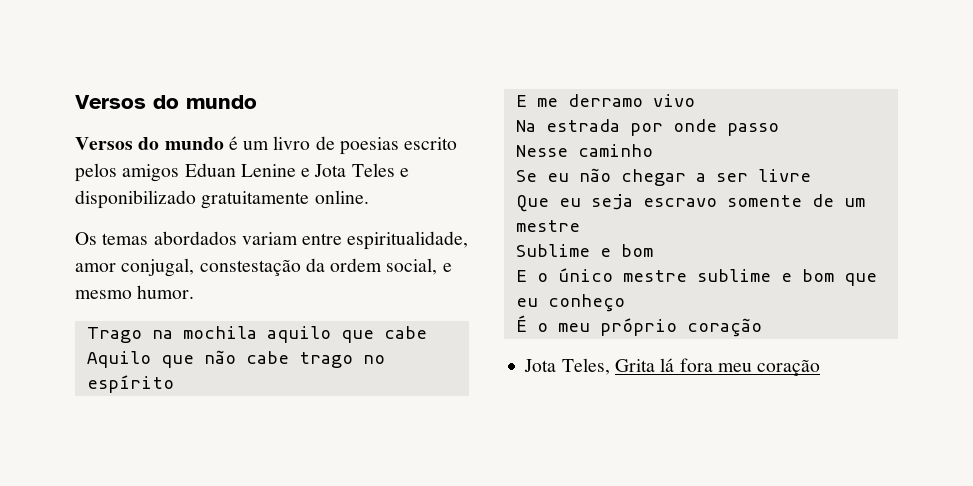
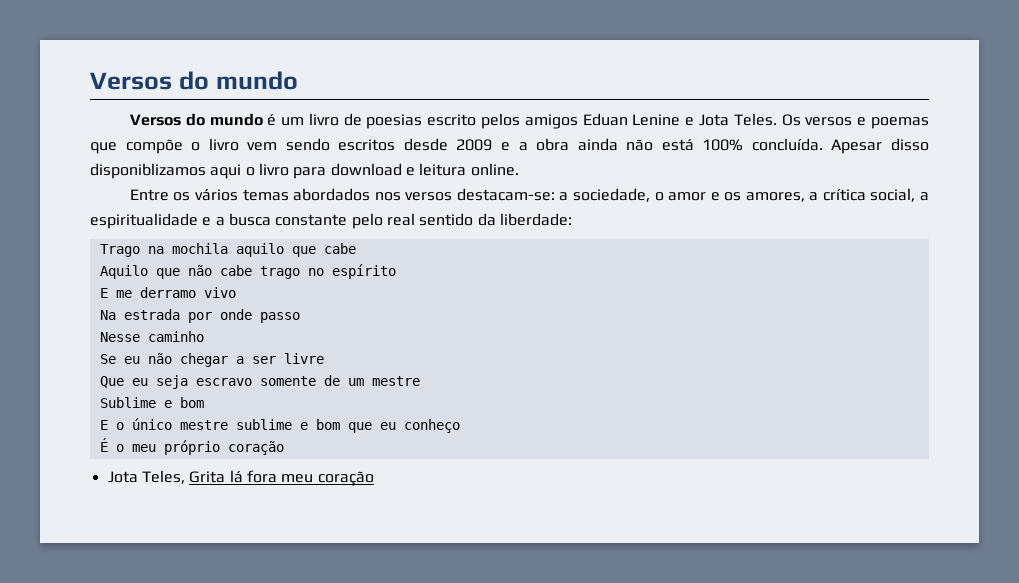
- Versos do mundo é um livro de poesias escrito pelos amigos Eduan Lenine e Jota Teles e disponibilizado gratuitamente online.
- Os temas abordados variam entre espiritualidade, amor conjugal, constestação da ordem social, e mesmo humor.
+ Versos do mundo é um livro de poesias escrito pelos amigos Eduan Lenine e Jota Teles. Os versos e poemas que compõe o livro vem sendo escritos desde 2009 e a obra ainda não está 100% concluída. Apesar disso disponiblizamos aqui o livro para download e leitura online.
+ Entre os vários temas abordados nos versos destacam-se: a sociedade, o amor e os amores, a crítica social, a espiritualidade e a busca constante pelo real sentido da liberdade:

